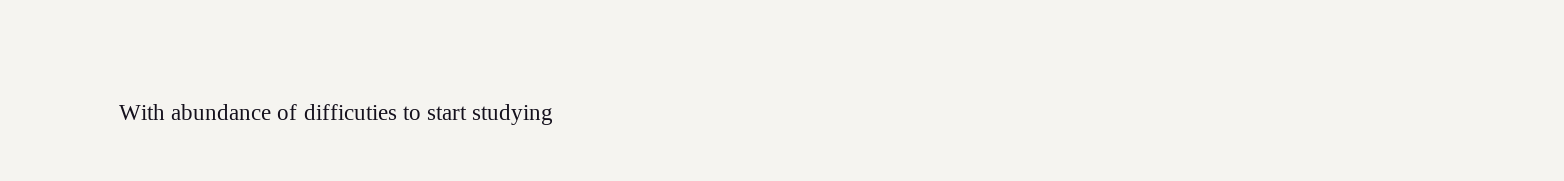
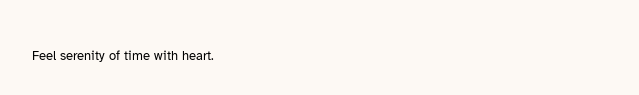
- With abundance of difficuties to start studying
+ Feel serenity of time with heart.

